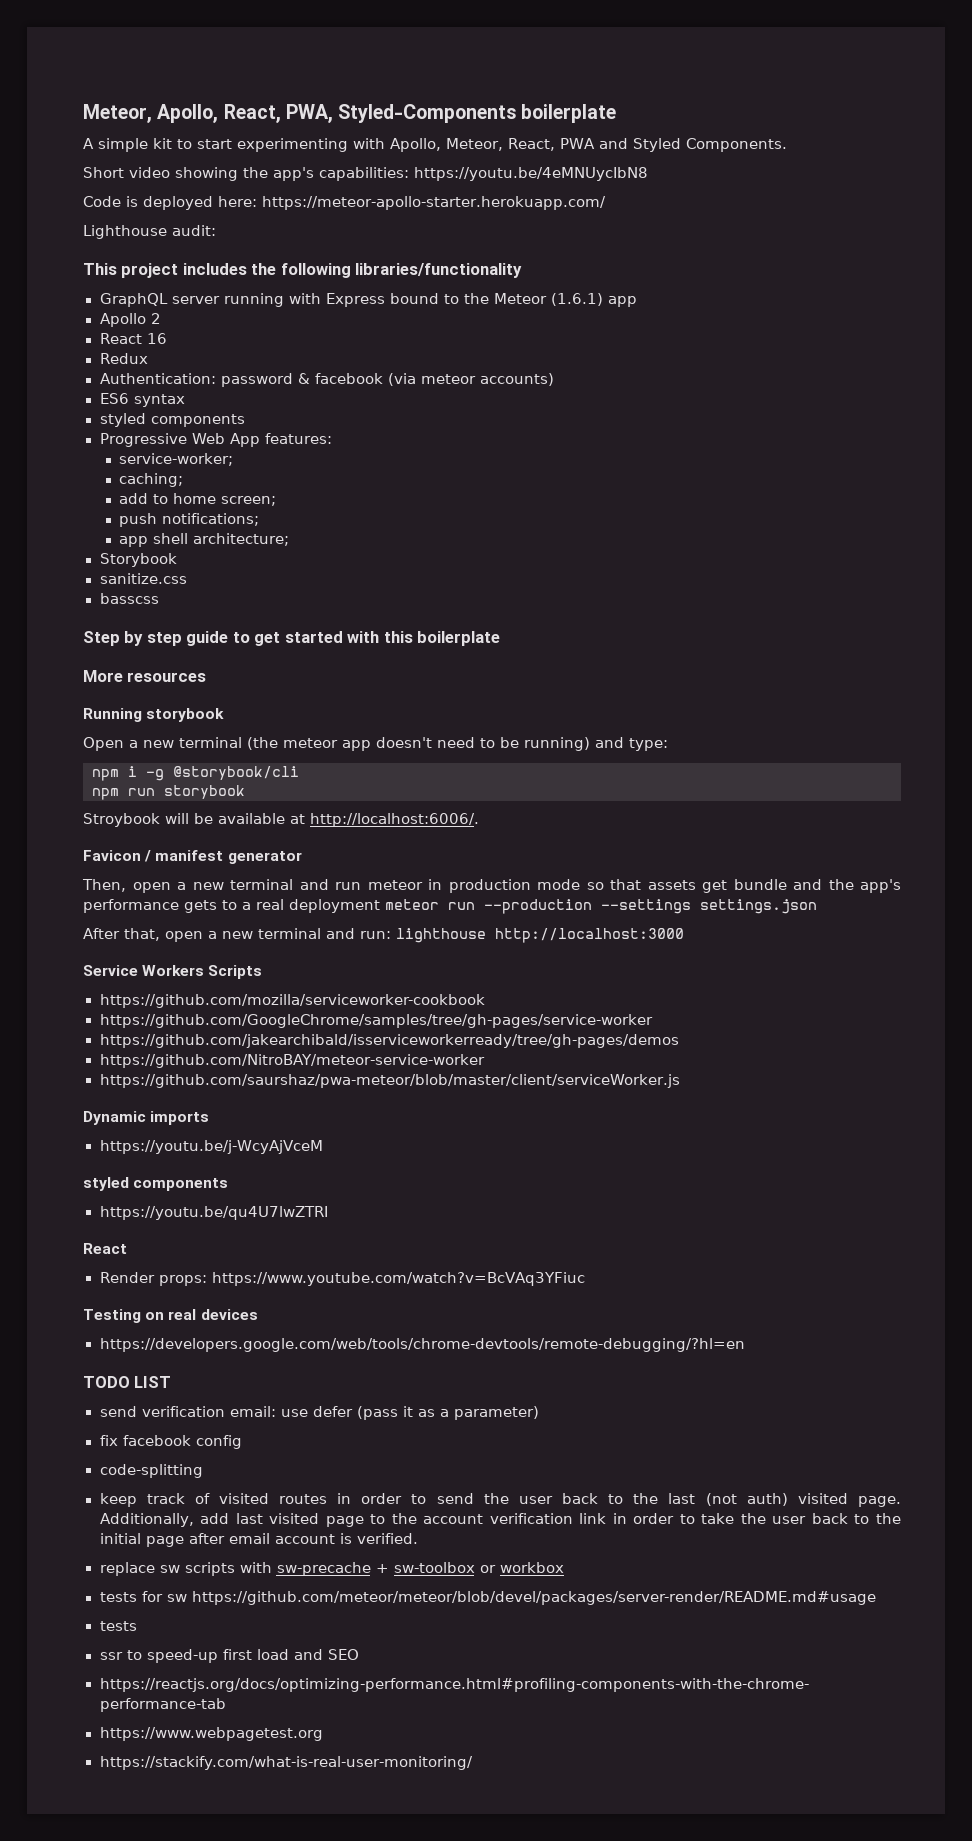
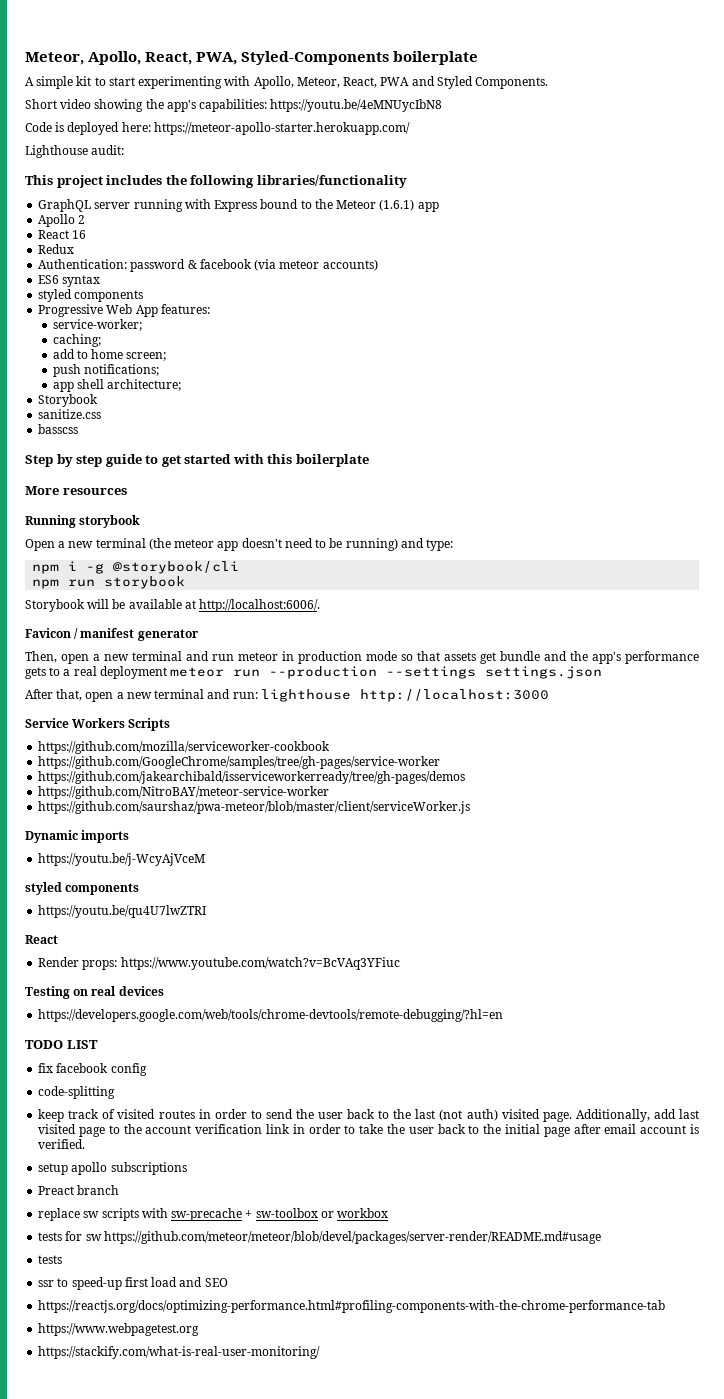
- Stroybook will be available at http://localhost:6006/.
+ Storybook will be available at http://localhost:6006/.
- send verification email: use defer (pass it as a parameter)
+ setup apollo subscriptions
+ Preact branch

